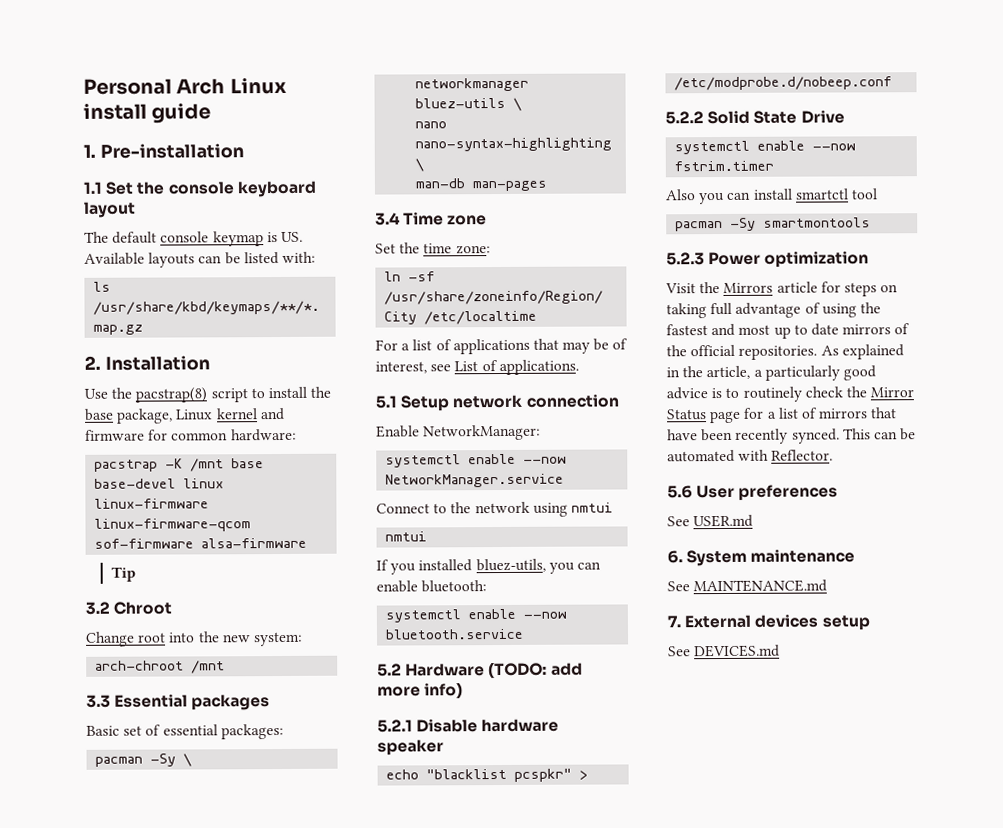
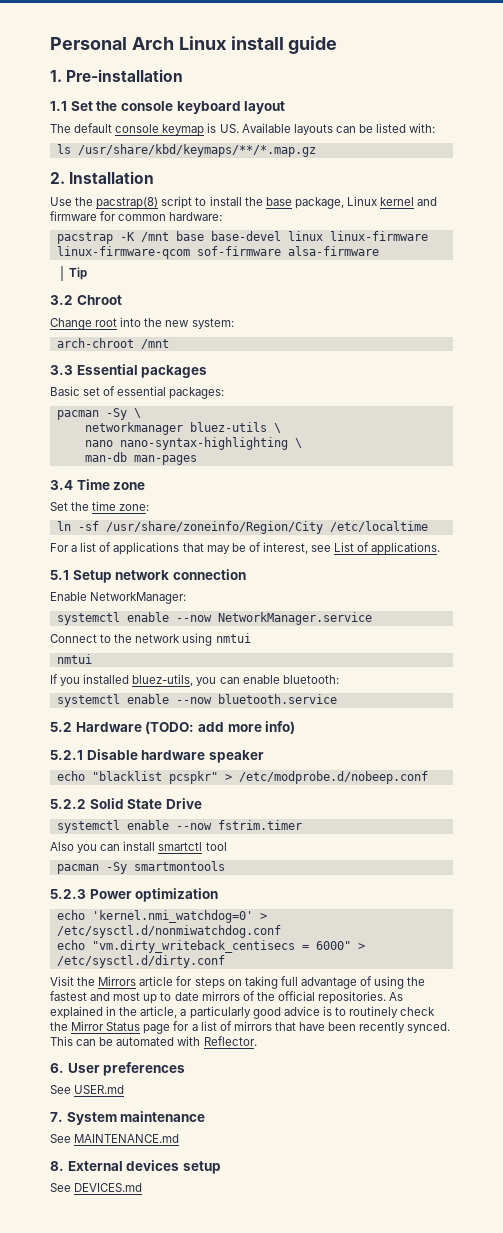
+ echo 'kernel.nmi_watchdog=0' > /etc/sysctl.d/nonmiwatchdog.conf
+ echo "vm.dirty_writeback_centisecs = 6000" > /etc/sysctl.d/dirty.conf
- 5.6 User preferences
+ 6. User preferences
- 6. System maintenance
+ 7. System maintenance
- 7. External devices setup
+ 8. External devices setup

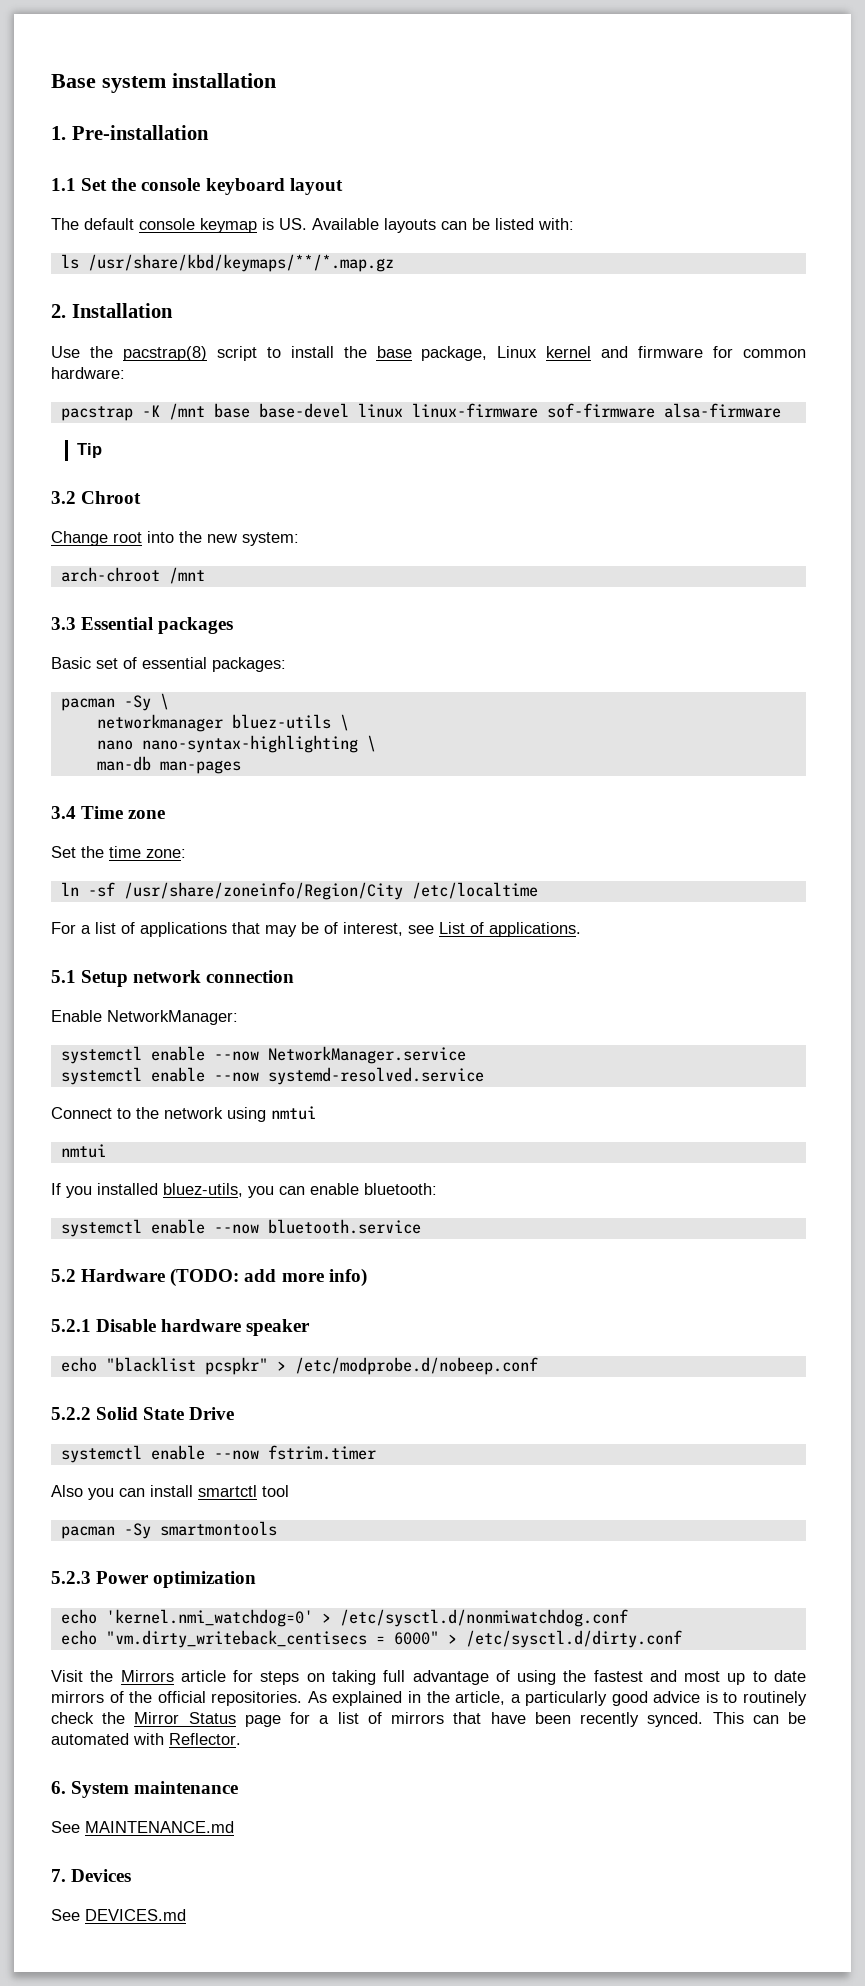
- Personal Arch Linux install guide
+ Base system installation
- pacstrap -K /mnt base base-devel linux linux-firmware linux-firmware-qcom sof-firmware alsa-firmware
+ pacstrap -K /mnt base base-devel linux linux-firmware sof-firmware alsa-firmware
+ systemctl enable --now systemd-resolved.service
- 6. User preferences
- See USER.md
- 7. System maintenance
+ 6. System maintenance
- 8. External devices setup
+ 7. Devices

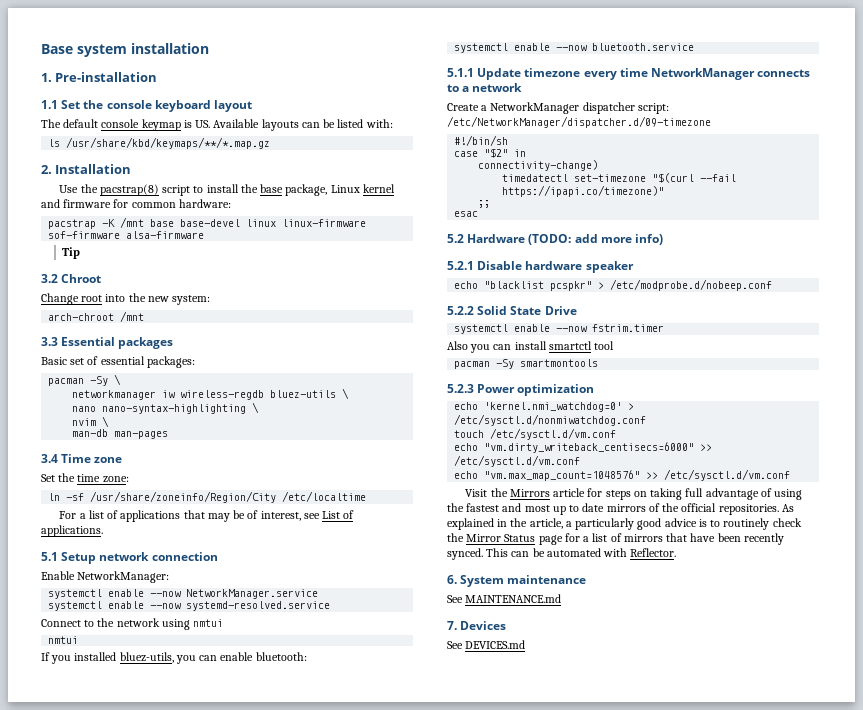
- networkmanager bluez-utils \
+ networkmanager iw wireless-regdb bluez-utils \
+ nvim \
+ 5.1.1 Update timezone every time NetworkManager connects to a network
+ Create a NetworkManager dispatcher script: /etc/NetworkManager/dispatcher.d/09-timezone
+ #!/bin/sh
+ case "$2" in
+ connectivity-change)
+ timedatectl set-timezone "$(curl --fail https://ipapi.co/timezone)"
+ ;;
+ esac
- echo "vm.dirty_writeback_centisecs = 6000" > /etc/sysctl.d/dirty.conf
+ touch /etc/sysctl.d/vm.conf
+ echo "vm.dirty_writeback_centisecs=6000" >> /etc/sysctl.d/vm.conf
+ echo "vm.max_map_count=1048576" >> /etc/sysctl.d/vm.conf

